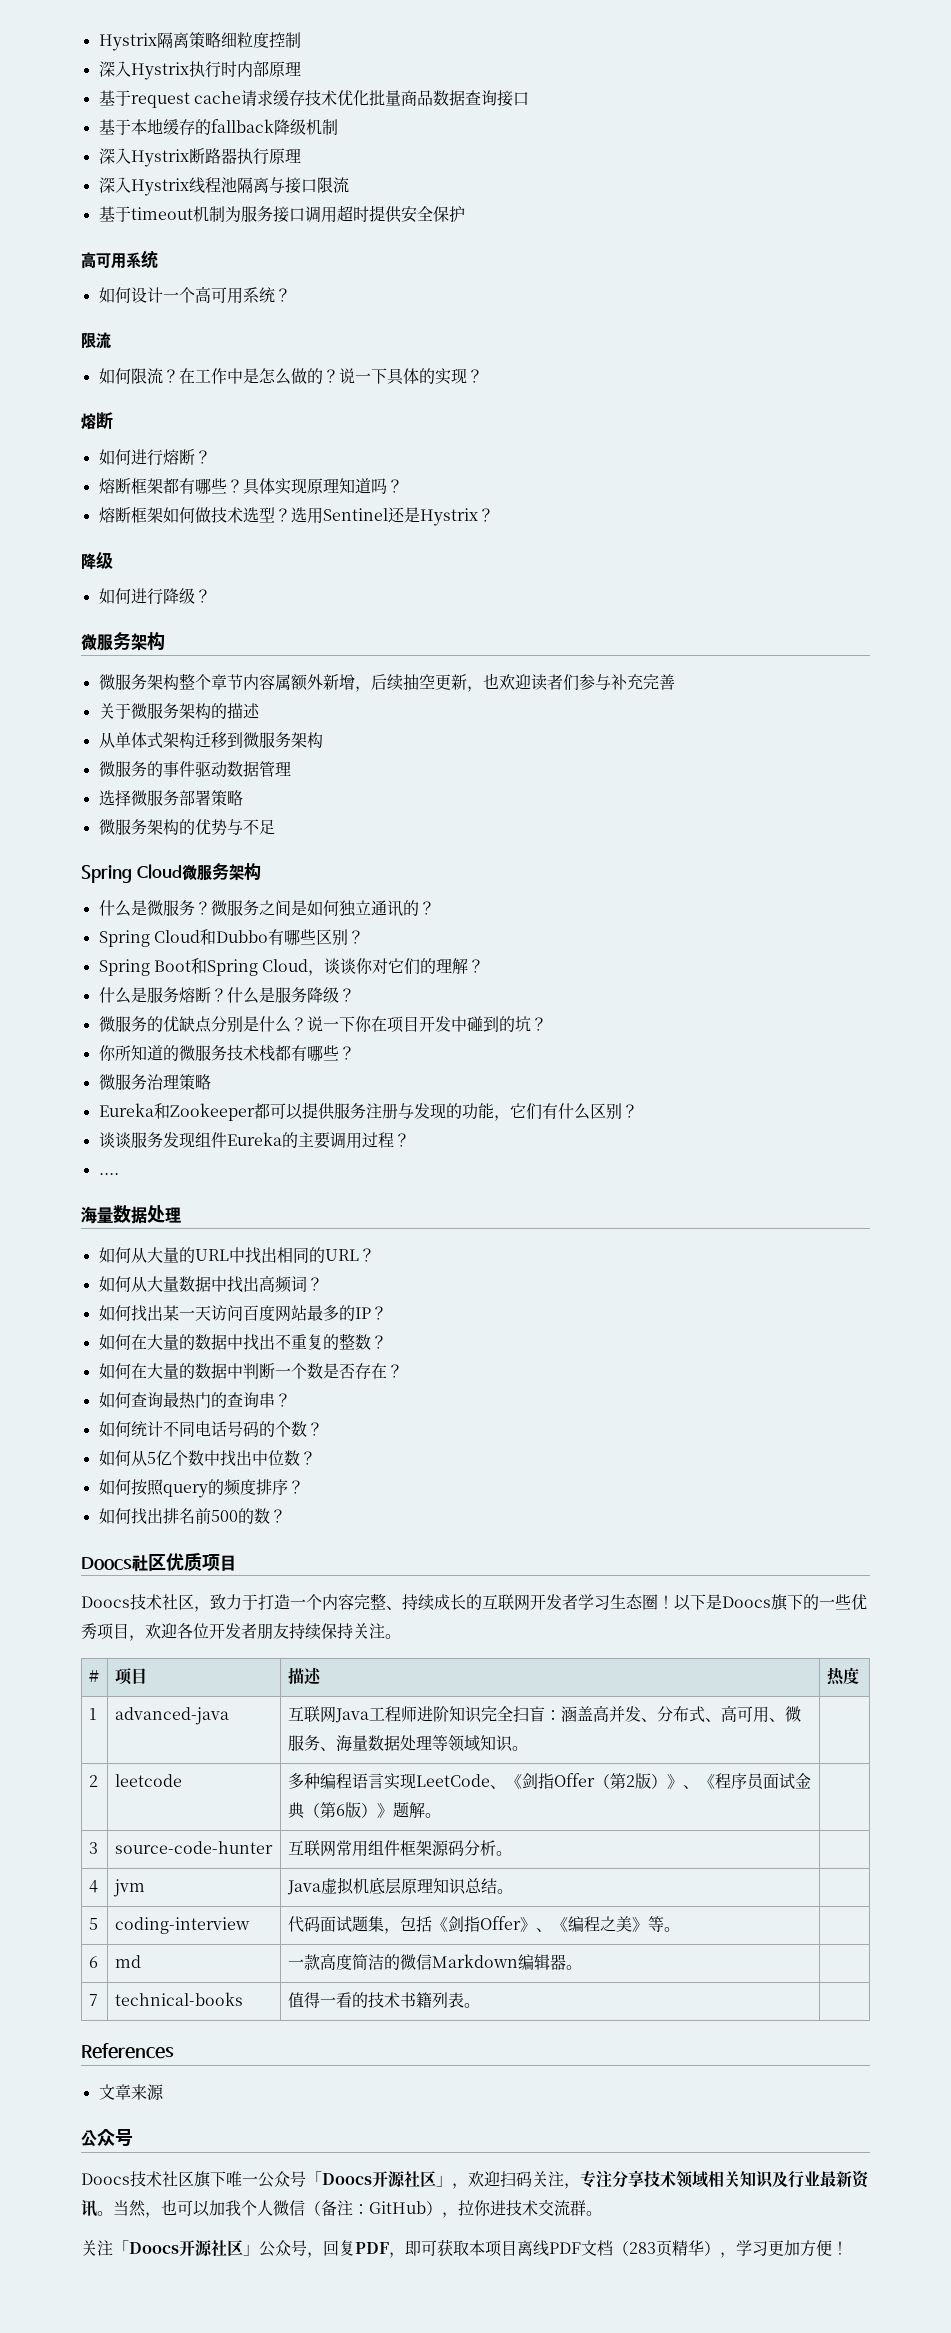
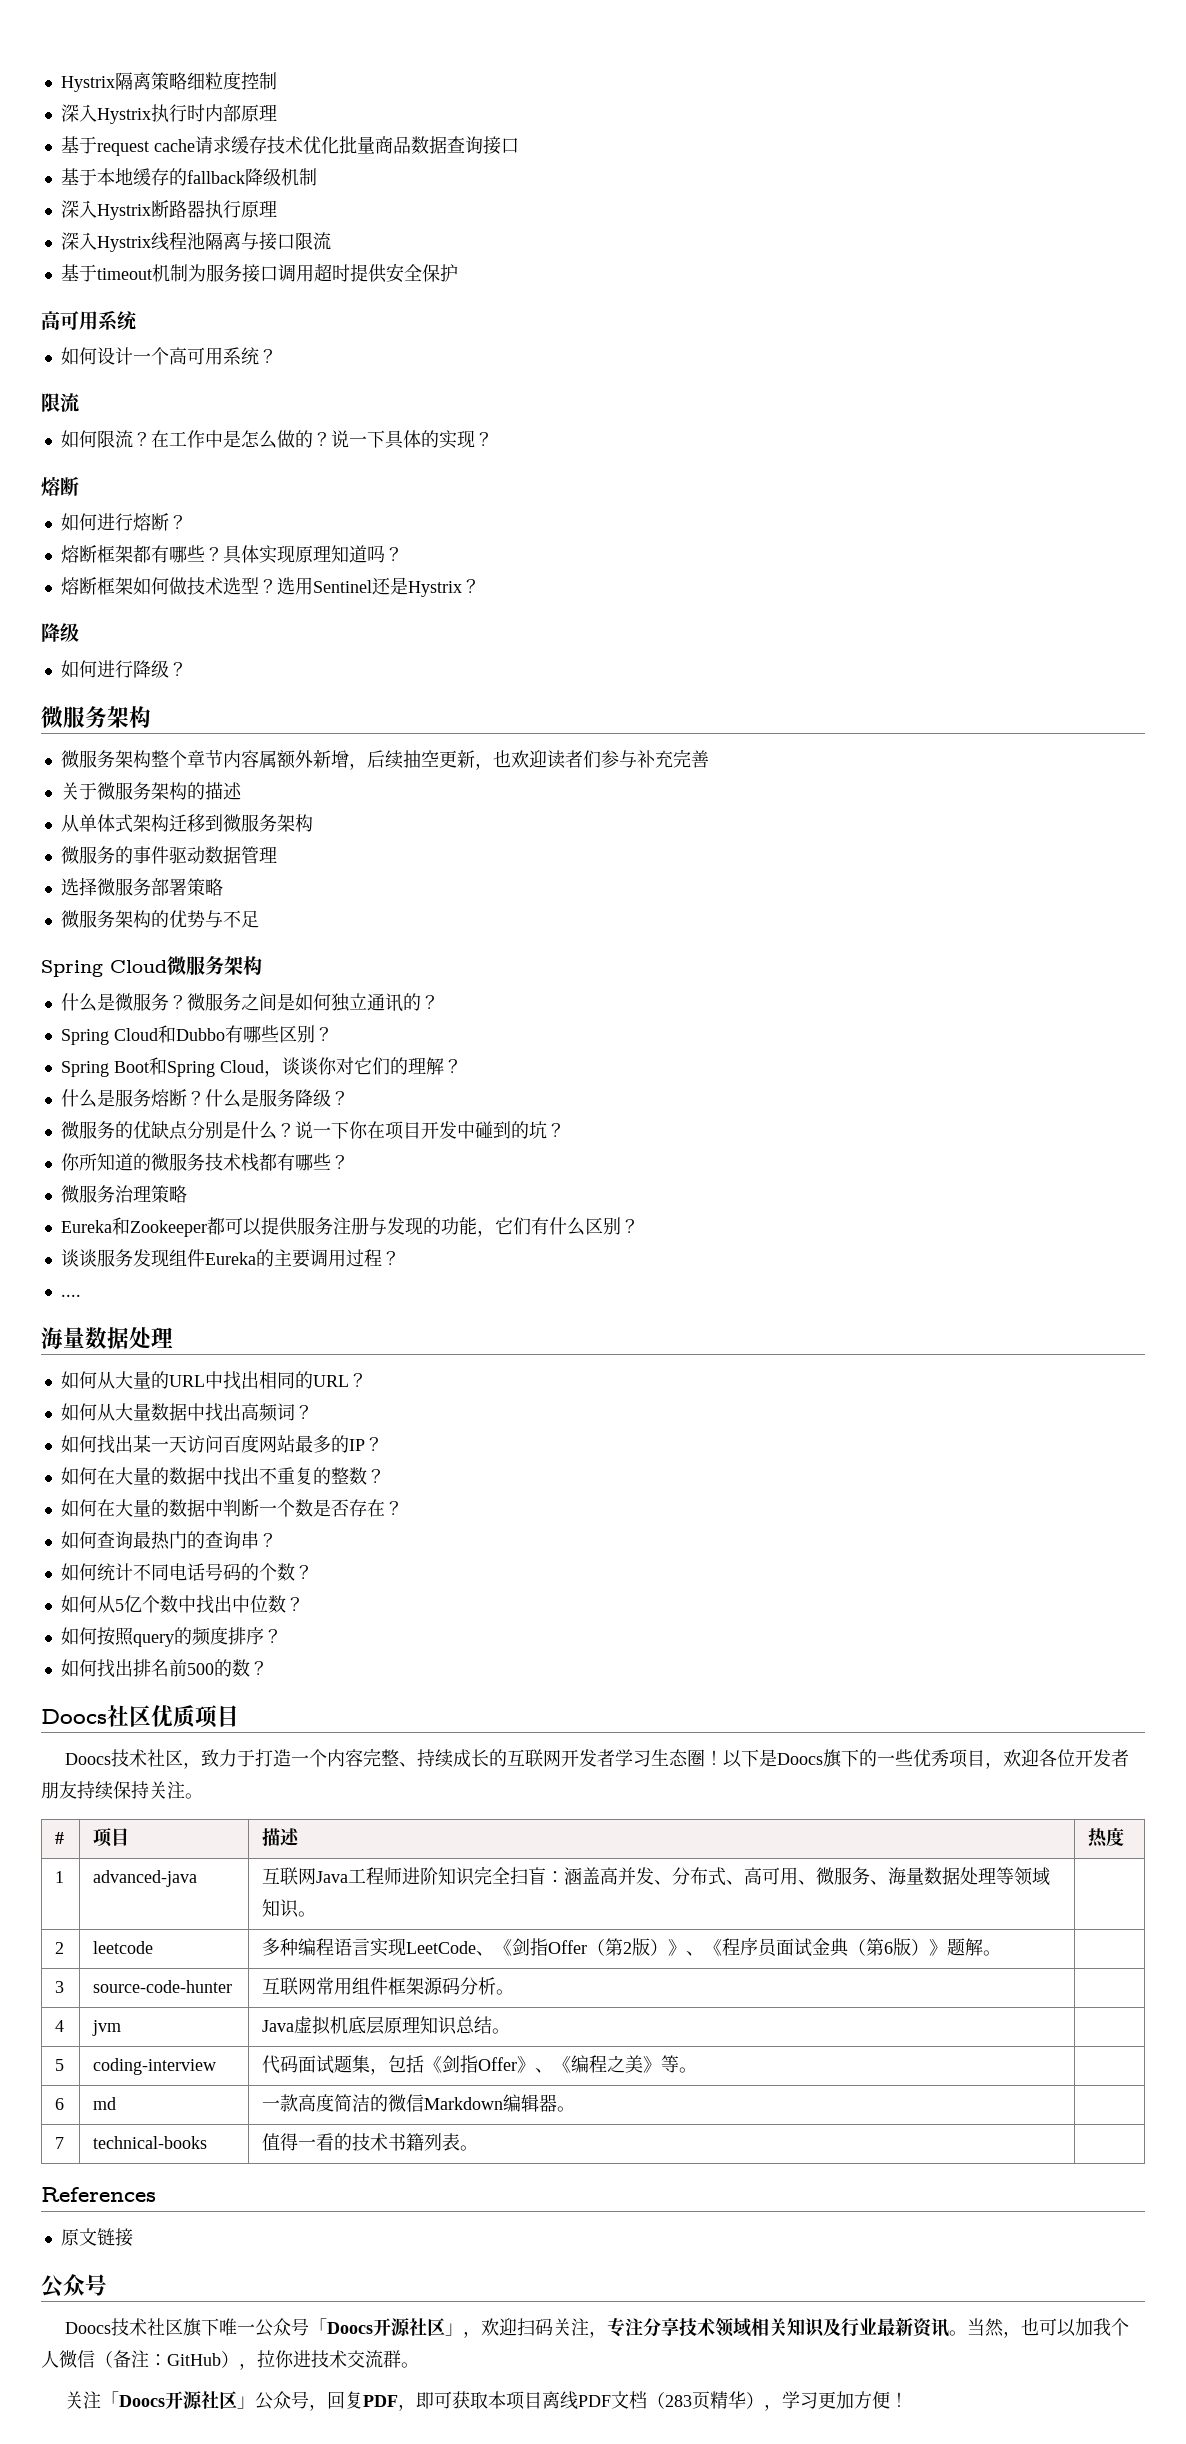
- 文章来源
+ 原文链接

